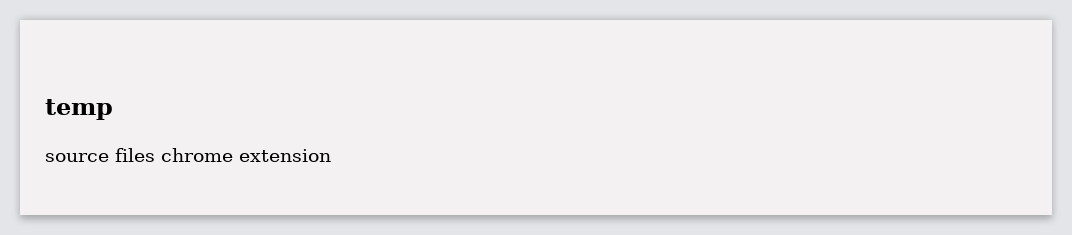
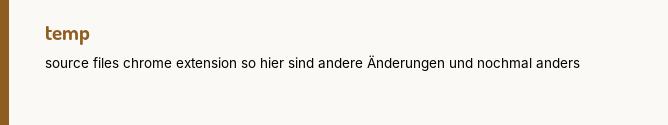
- source files chrome extension
+ source files chrome extension so hier sind andere Änderungen und nochmal anders

